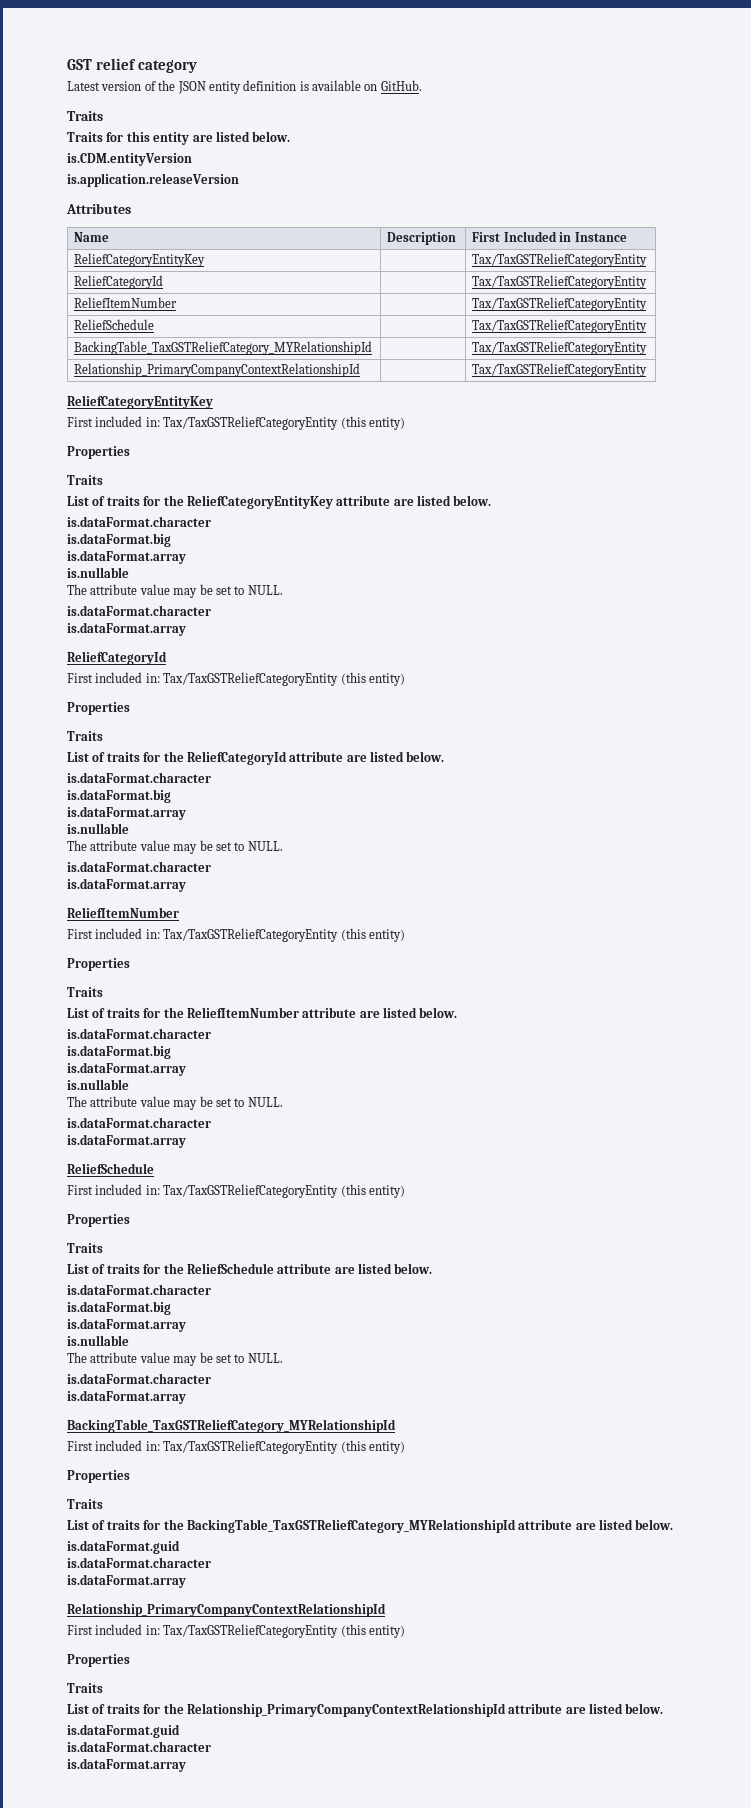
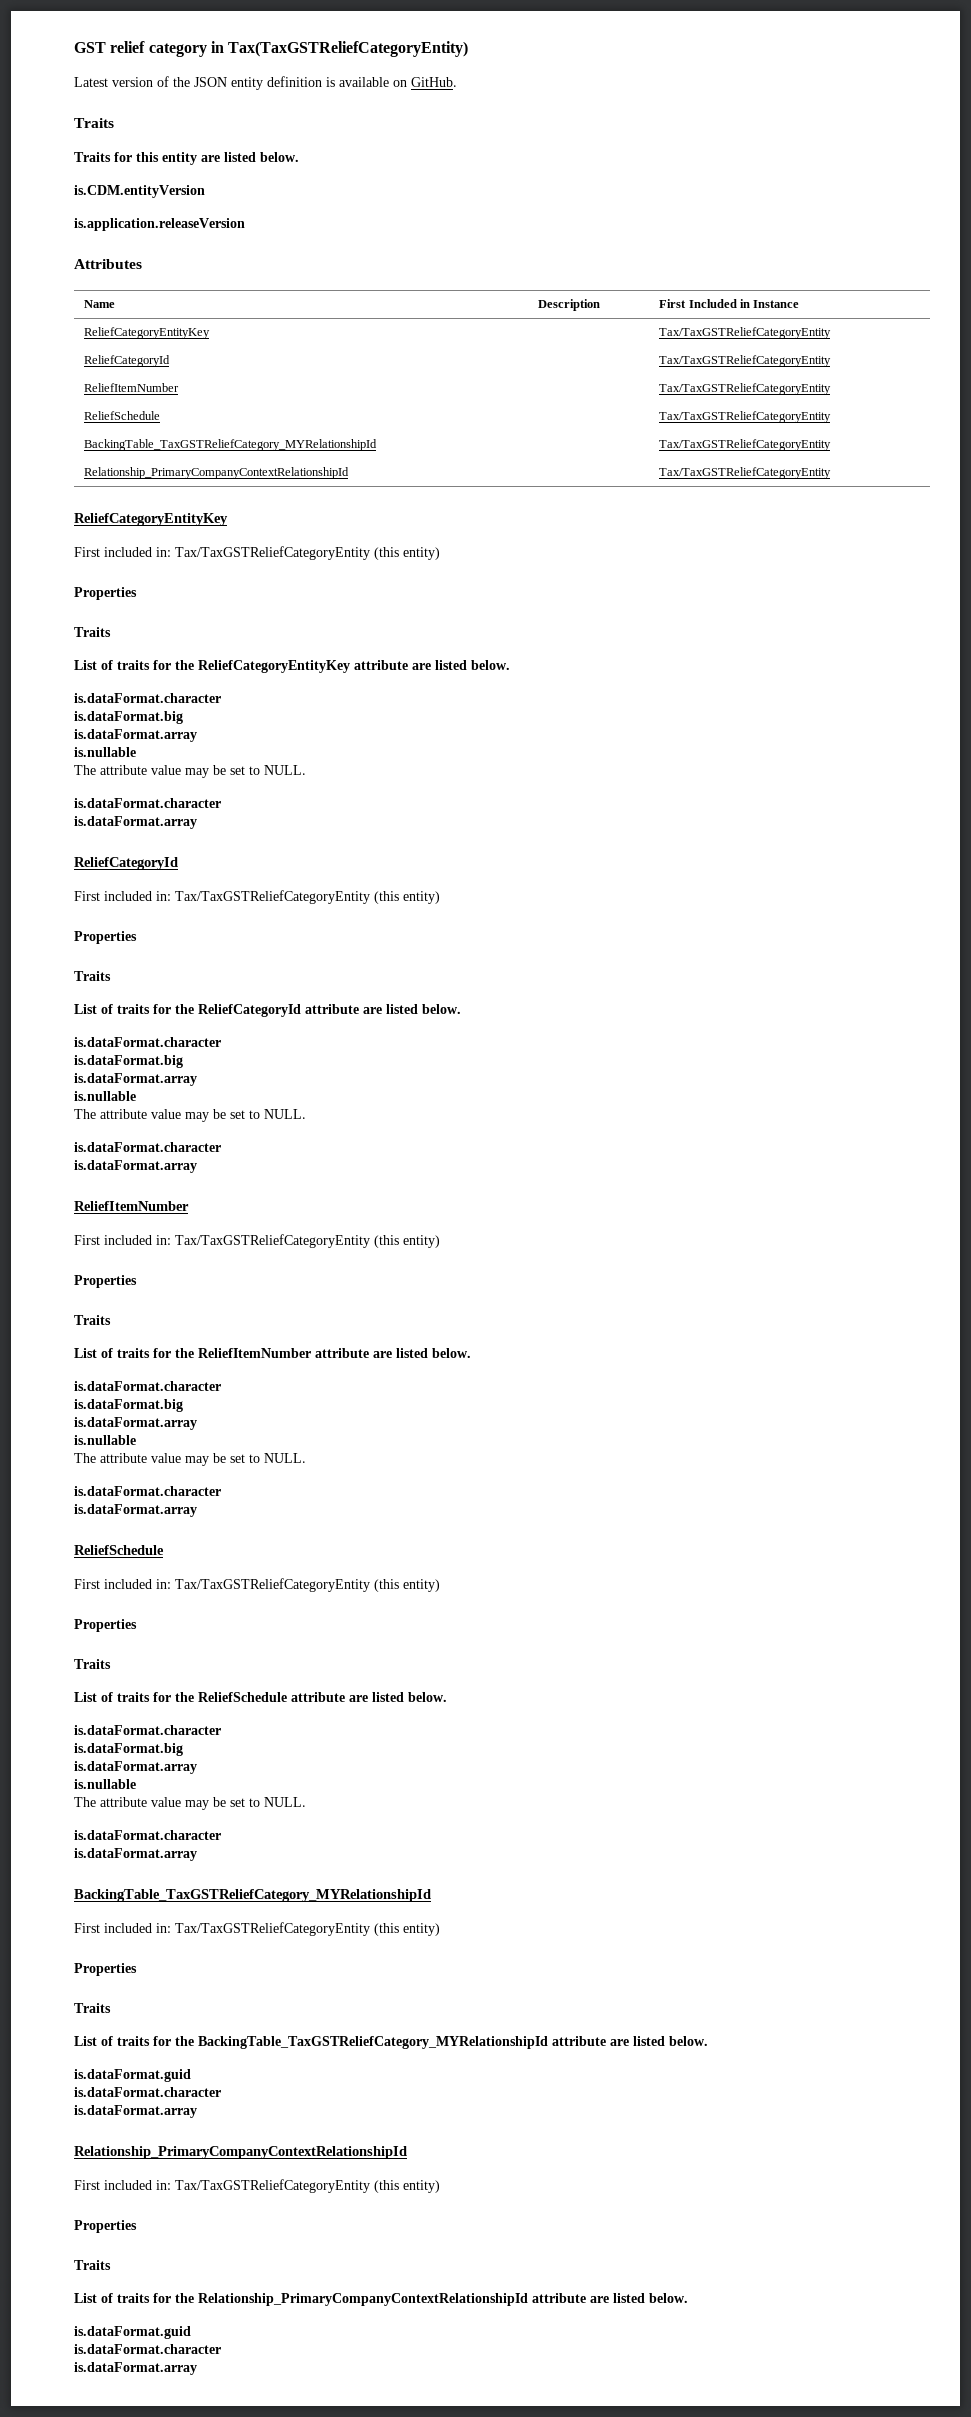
- GST relief category
+ GST relief category in Tax(TaxGSTReliefCategoryEntity)

